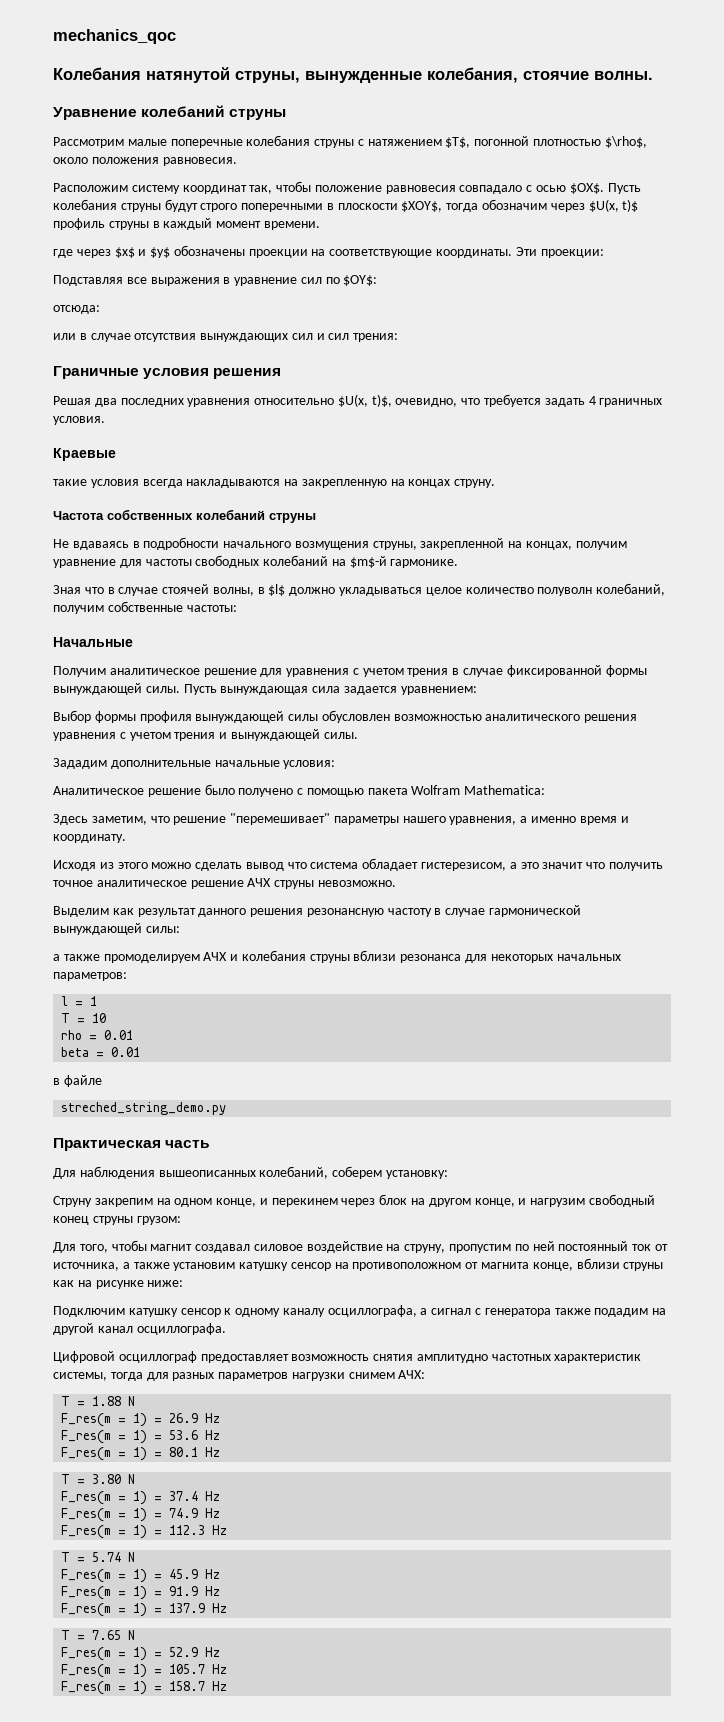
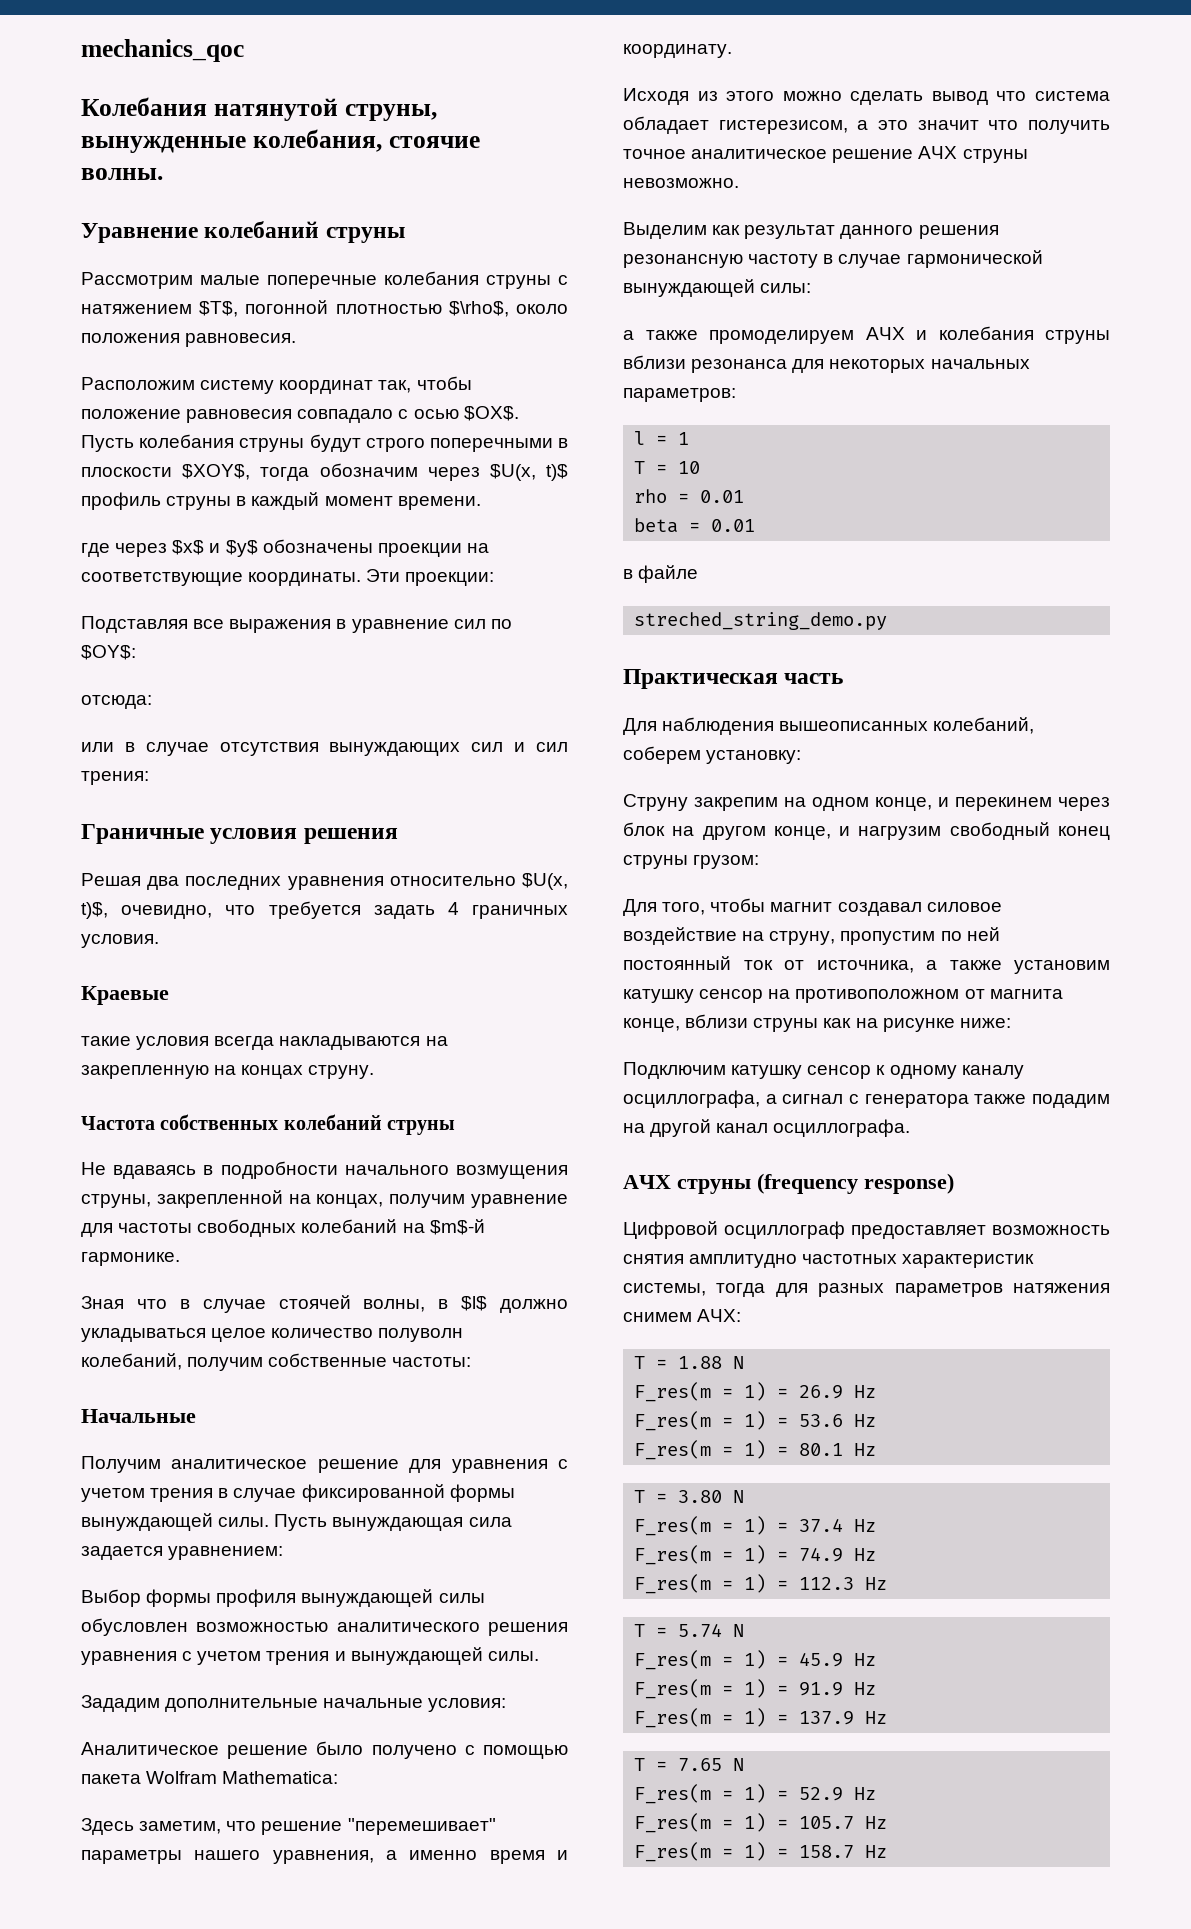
+ АЧХ струны (frequency response)
- Цифровой осциллограф предоставляет возможность снятия амплитудно частотных характеристик системы, тогда для разных параметров нагрузки снимем АЧХ:
+ Цифровой осциллограф предоставляет возможность снятия амплитудно частотных характеристик системы, тогда для разных параметров натяжения снимем АЧХ:

